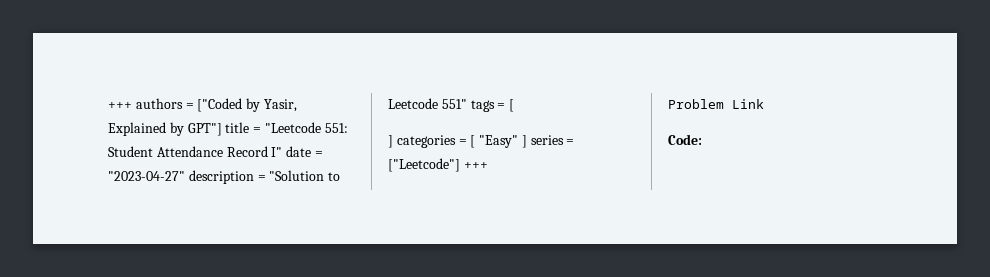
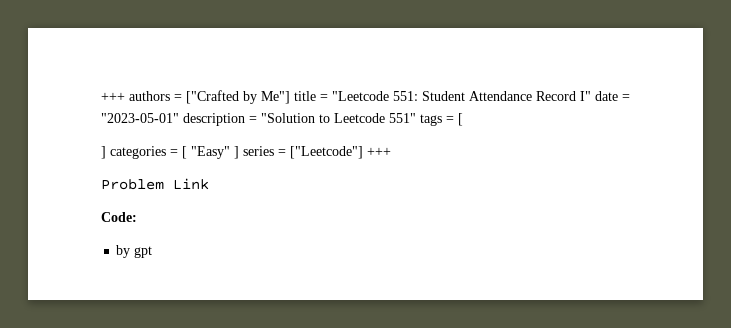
- +++ authors = ["Coded by Yasir, Explained by GPT"] title = "Leetcode 551: Student Attendance Record I" date = "2023-04-27" description = "Solution to Leetcode 551" tags = [
+ +++ authors = ["Crafted by Me"] title = "Leetcode 551: Student Attendance Record I" date = "2023-05-01" description = "Solution to Leetcode 551" tags = [
+ by gpt

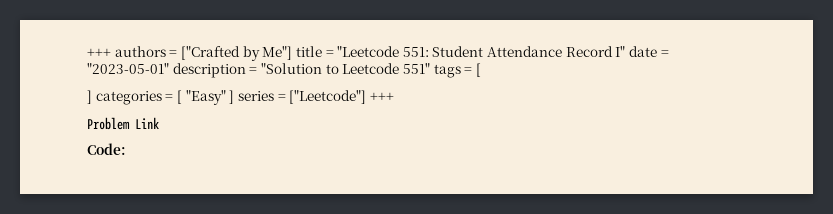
- by gpt

